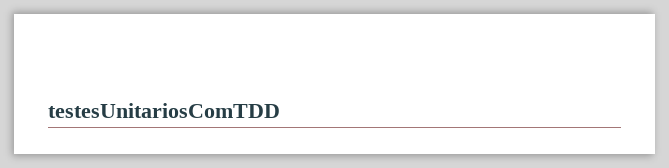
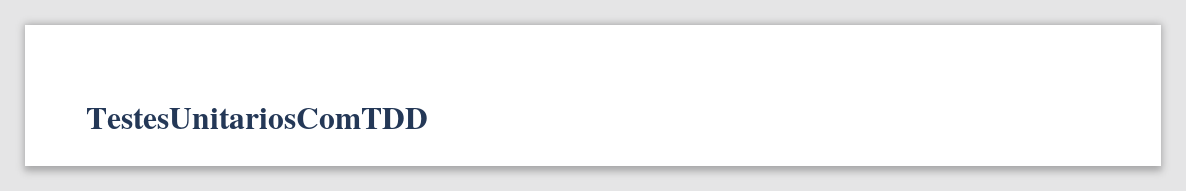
- testesUnitariosComTDD
+ TestesUnitariosComTDD

